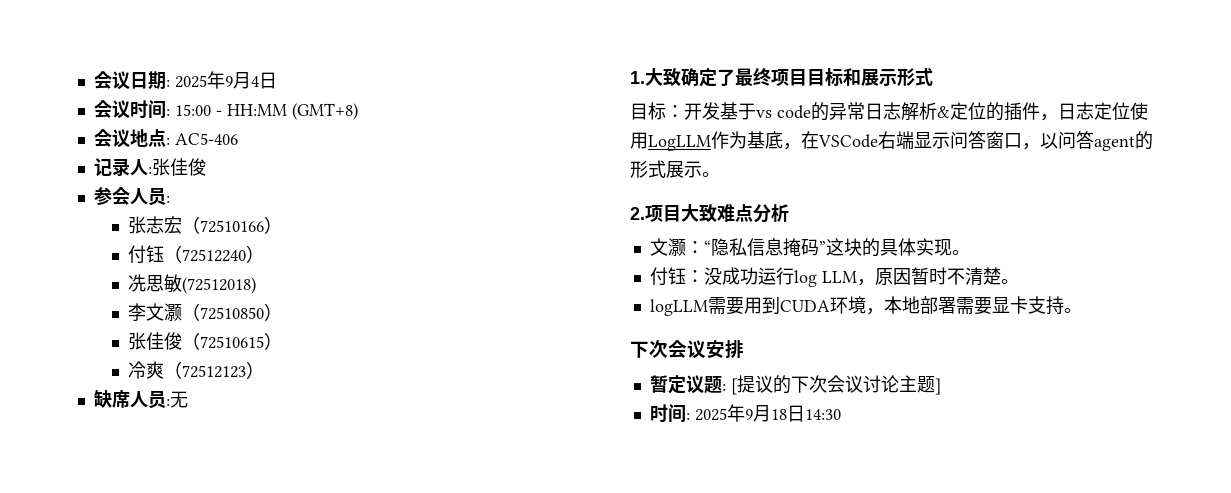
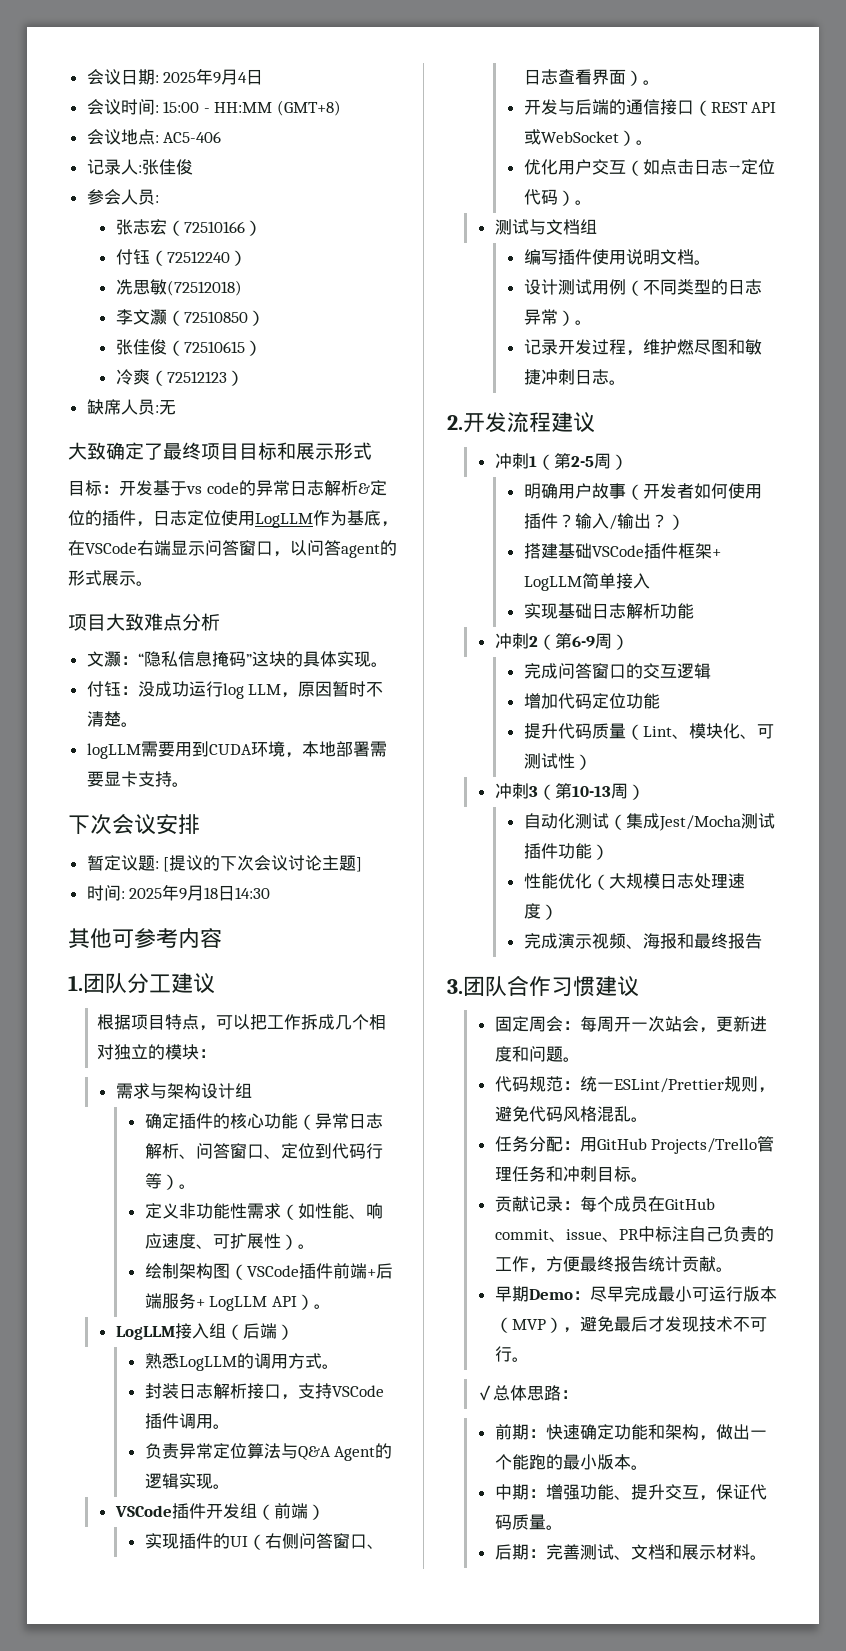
- 1.大致确定了最终项目目标和展示形式
+ 大致确定了最终项目目标和展示形式
- 2.项目大致难点分析
+ 项目大致难点分析
+ 其他可参考内容
+ 1.团队分工建议
+ 根据项目特点，可以把工作拆成几个相对独立的模块：
+ 需求与架构设计组
+ 确定插件的核心功能（异常日志解析、问答窗口、定位到代码行等）。
+ 定义非功能性需求（如性能、响应速度、可扩展性）。
+ 绘制架构图（VSCode插件前端+后端服务+ LogLLM API）。
+ LogLLM接入组（后端）
+ 熟悉LogLLM的调用方式。
+ 封装日志解析接口，支持VSCode插件调用。
+ 负责异常定位算法与Q&A Agent的逻辑实现。
+ VSCode插件开发组（前端）
+ 实现插件的UI（右侧问答窗口、日志查看界面）。
+ 开发与后端的通信接口（REST API或WebSocket）。
+ 优化用户交互（如点击日志→定位代码）。
+ 测试与文档组
+ 编写插件使用说明文档。
+ 设计测试用例（不同类型的日志异常）。
+ 记录开发过程，维护燃尽图和敏捷冲刺日志。
+ 2.开发流程建议
+ 冲刺1（第2-5周）
+ 明确用户故事（开发者如何使用插件？输入/输出？）
+ 搭建基础VSCode插件框架+ LogLLM简单接入
+ 实现基础日志解析功能
+ 冲刺2（第6-9周）
+ 完成问答窗口的交互逻辑
+ 增加代码定位功能
+ 提升代码质量（Lint、模块化、可测试性）
+ 冲刺3（第10-13周）
+ 自动化测试（集成Jest/Mocha测试插件功能）
+ 性能优化（大规模日志处理速度）
+ 完成演示视频、海报和最终报告
+ 3.团队合作习惯建议
+ 固定周会：每周开一次站会，更新进度和问题。
+ 代码规范：统一ESLint/Prettier规则，避免代码风格混乱。
+ 任务分配：用GitHub Projects/Trello管理任务和冲刺目标。
+ 贡献记录：每个成员在GitHub commit、issue、PR中标注自己负责的工作，方便最终报告统计贡献。
+ 早期Demo：尽早完成最小可运行版本（MVP），避免最后才发现技术不可行。
+ ✓总体思路：
+ 前期：快速确定功能和架构，做出一个能跑的最小版本。
+ 中期：增强功能、提升交互，保证代码质量。
+ 后期：完善测试、文档和展示材料。

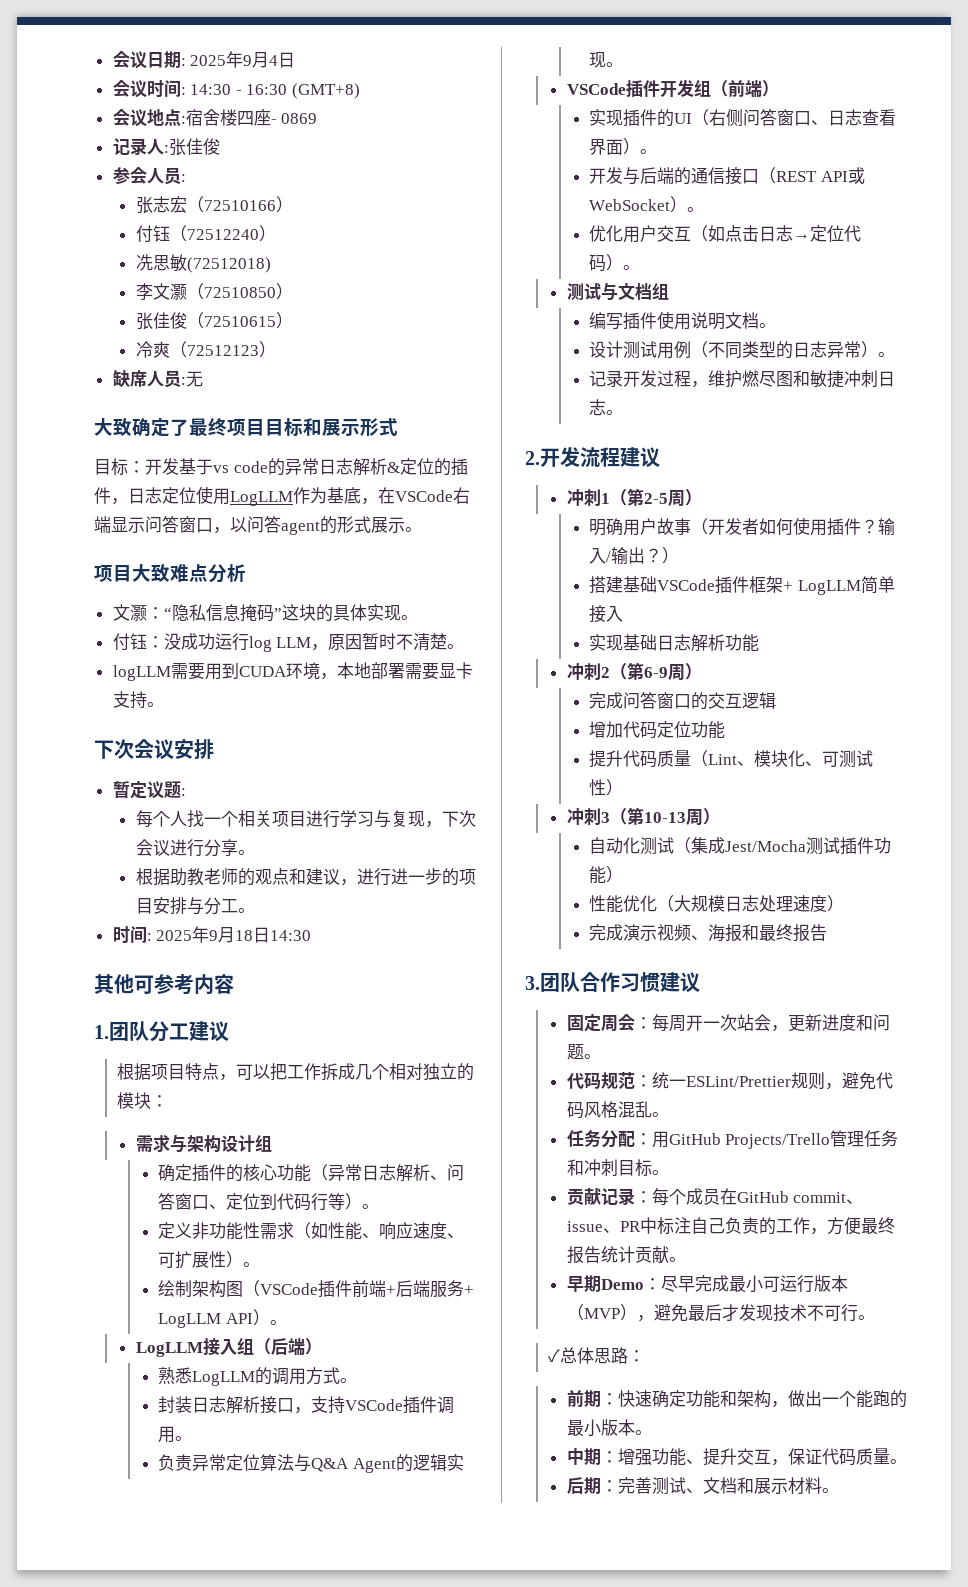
- 会议时间: 15:00 - HH:MM (GMT+8)
+ 会议时间: 14:30 - 16:30 (GMT+8)
- 会议地点: AC5-406
+ 会议地点:宿舍楼四座- 0869
- 暂定议题: [提议的下次会议讨论主题]
+ 暂定议题:
+ 每个人找一个相关项目进行学习与复现，下次会议进行分享。
+ 根据助教老师的观点和建议，进行进一步的项目安排与分工。

